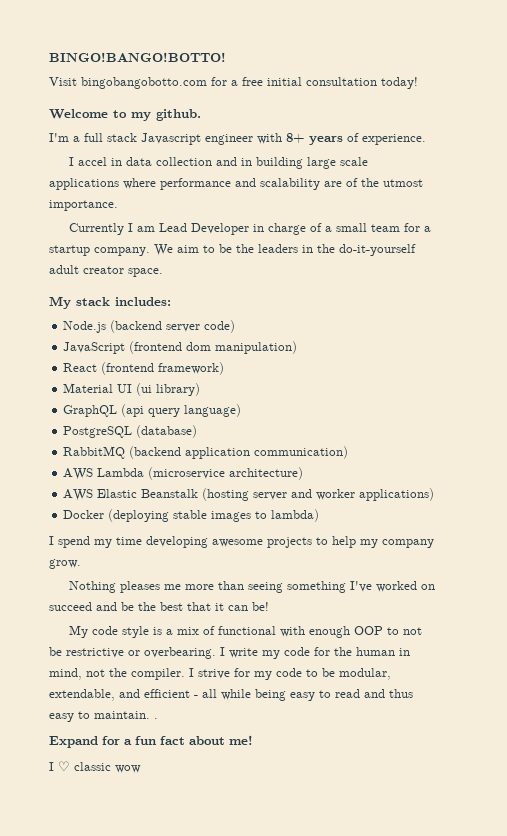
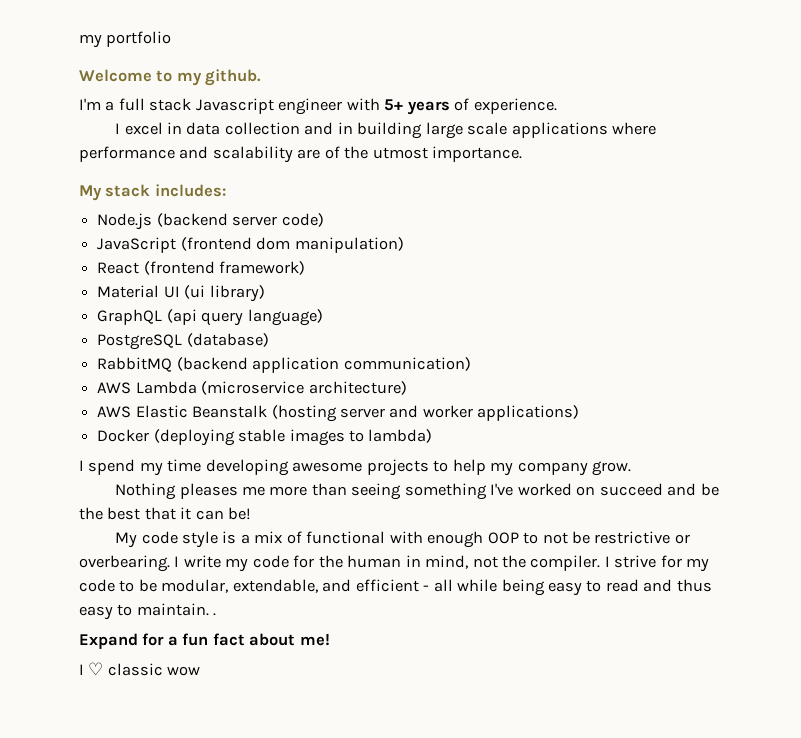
- BINGO!BANGO!BOTTO!
- Visit bingobangobotto.com for a free initial consultation today!
+ my portfolio
- I'm a full stack Javascript engineer with 8+ years of experience.
+ I'm a full stack Javascript engineer with 5+ years of experience.
- I accel in data collection and in building large scale applications where performance and scalability are of the utmost importance.
+ I excel in data collection and in building large scale applications where performance and scalability are of the utmost importance.
- Currently I am Lead Developer in charge of a small team for a startup company. We aim to be the leaders in the do-it-yourself adult creator space.

